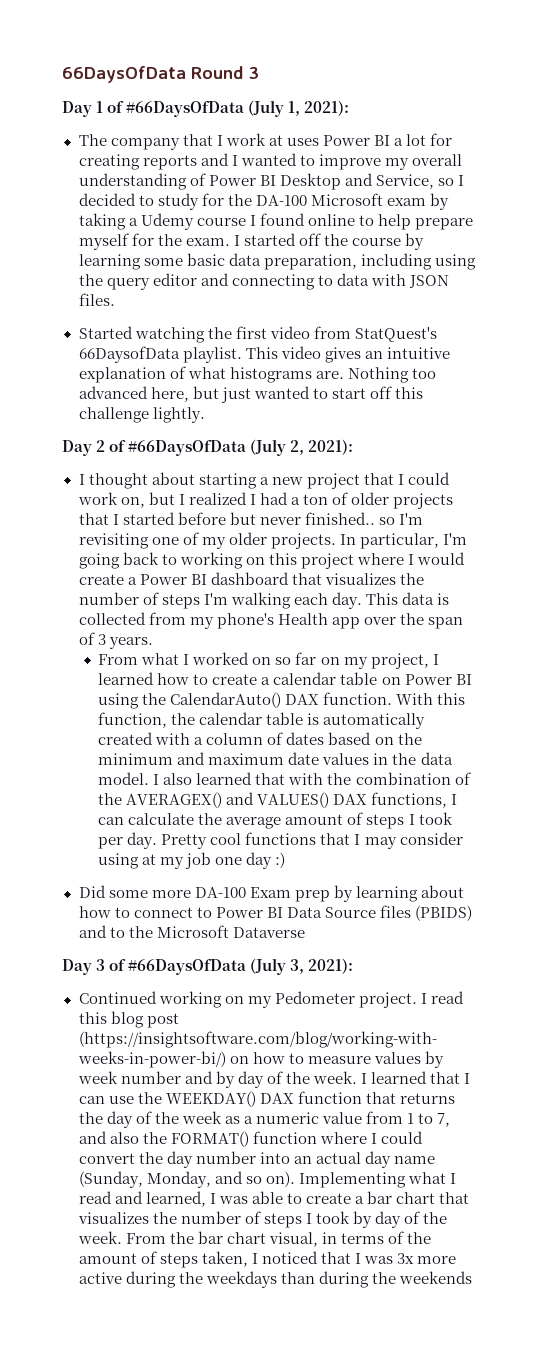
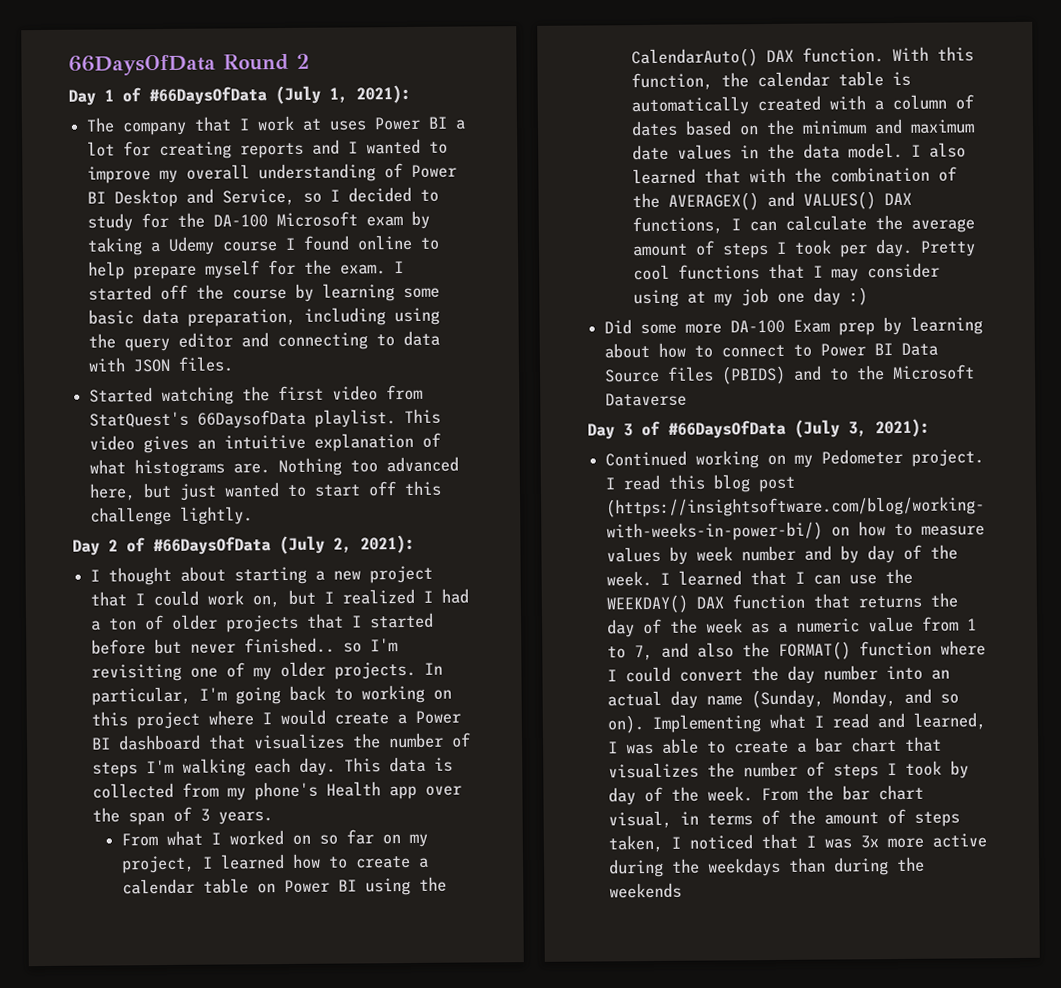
- 66DaysOfData Round 3
+ 66DaysOfData Round 2

